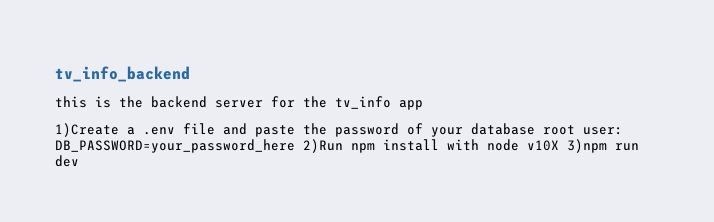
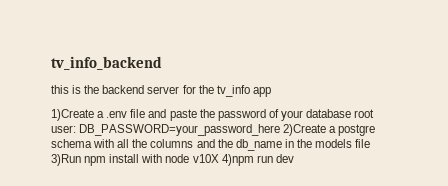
- 1)Create a .env file and paste the password of your database root user: DB_PASSWORD=your_password_here 2)Run npm install with node v10X 3)npm run dev
+ 1)Create a .env file and paste the password of your database root user: DB_PASSWORD=your_password_here 2)Create a postgre schema with all the columns and the db_name in the models file 3)Run npm install with node v10X 4)npm run dev

